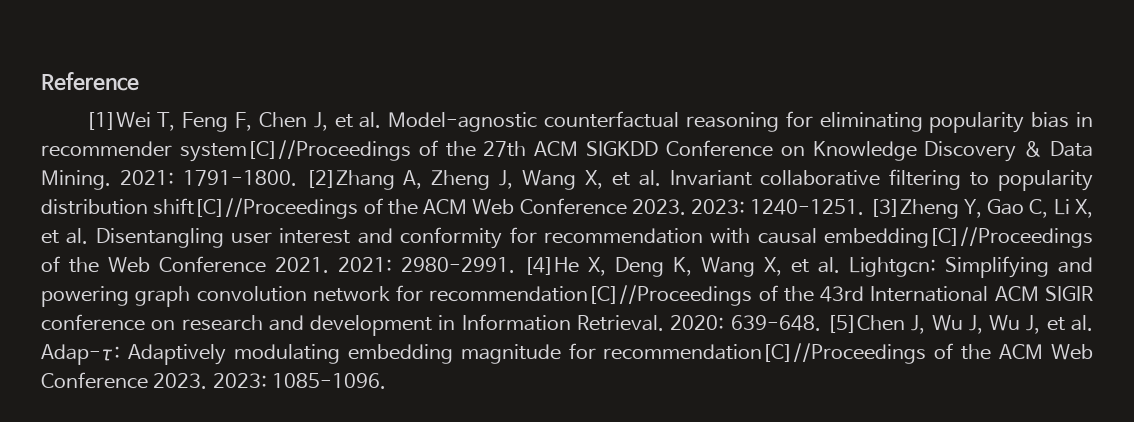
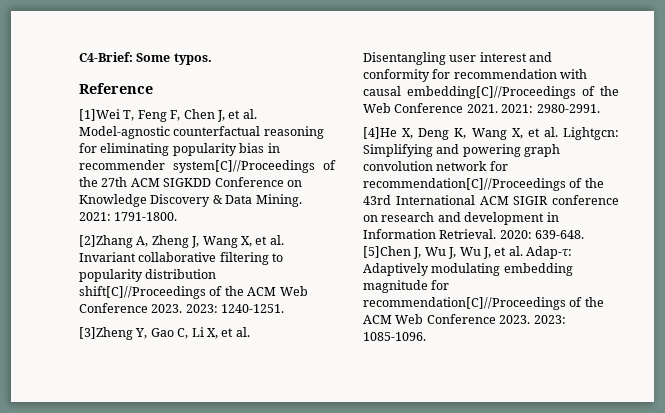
+ C4-Brief: Some typos.
- 2021: 1791-1800. [2]Zhang A, Zheng J, Wang X, et al. Invariant collaborative filtering to popularity distribution shift[C]//Proceedings of the ACM Web Conference 2023.
+ 2021: 1791-1800.
+ [2]Zhang A, Zheng J, Wang X, et al. Invariant collaborative filtering to popularity distribution shift[C]//Proceedings of the ACM Web Conference 2023.
- 2023: 1240-1251. [3]Zheng Y, Gao C, Li X, et al. Disentangling user interest and conformity for recommendation with causal embedding[C]//Proceedings of the Web Conference 2021.
+ 2023: 1240-1251.
+ [3]Zheng Y, Gao C, Li X, et al. Disentangling user interest and conformity for recommendation with causal embedding[C]//Proceedings of the Web Conference 2021.
- 2021: 2980-2991. [4]He X, Deng K, Wang X, et al. Lightgcn: Simplifying and powering graph convolution network for recommendation[C]//Proceedings of the 43rd International ACM SIGIR conference on research and development in Information Retrieval.
+ 2021: 2980-2991.
+ [4]He X, Deng K, Wang X, et al. Lightgcn: Simplifying and powering graph convolution network for recommendation[C]//Proceedings of the 43rd International ACM SIGIR conference on research and development in Information Retrieval.

